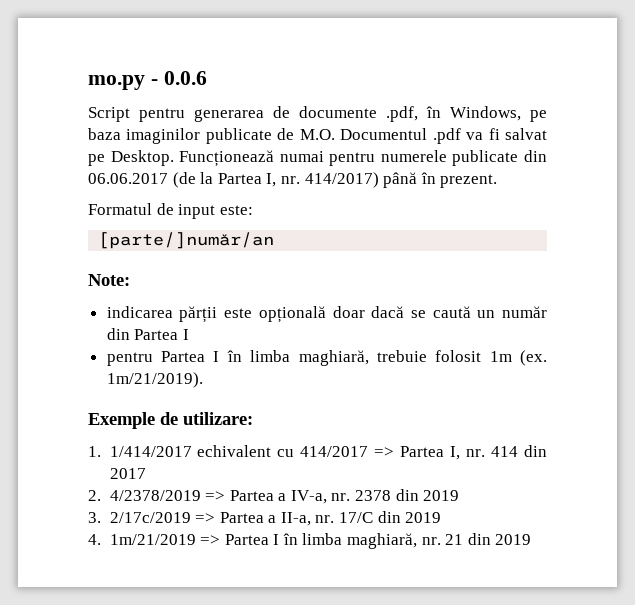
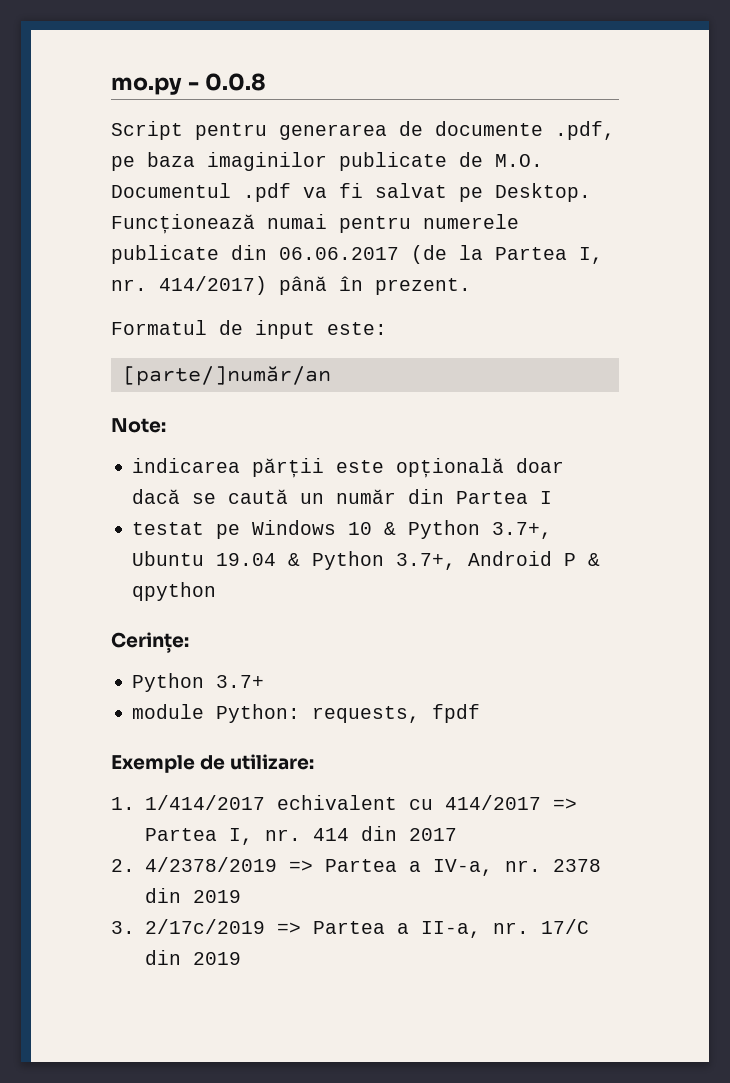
- mo.py - 0.0.6
+ mo.py - 0.0.8
- Script pentru generarea de documente .pdf, în Windows, pe baza imaginilor publicate de M.O. Documentul .pdf va fi salvat pe Desktop.
+ Script pentru generarea de documente .pdf, pe baza imaginilor publicate de M.O. Documentul .pdf va fi salvat pe Desktop.
- pentru Partea I în limba maghiară, trebuie folosit 1m (ex. 1m/21/2019).
+ testat pe Windows 10 & Python 3.7+, Ubuntu 19.04 & Python 3.7+, Android P & qpython
+ Cerințe:
+ Python 3.7+
+ module Python: requests, fpdf
- 4. 1m/21/2019 => Partea I în limba maghiară, nr. 21 din 2019

